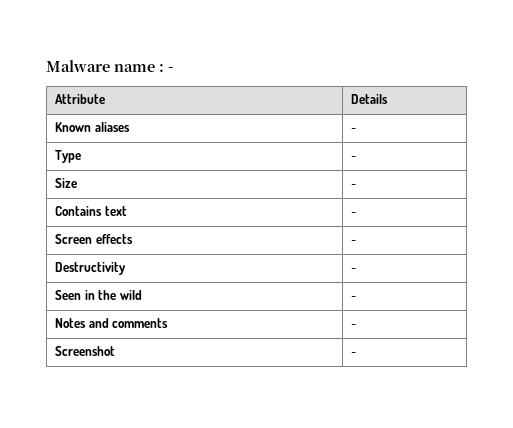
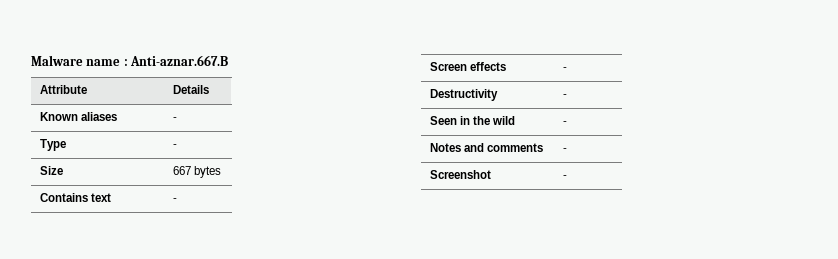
- Malware name : -
+ Malware name : Anti-aznar.667.B
- Size | -
+ Size | 667 bytes

